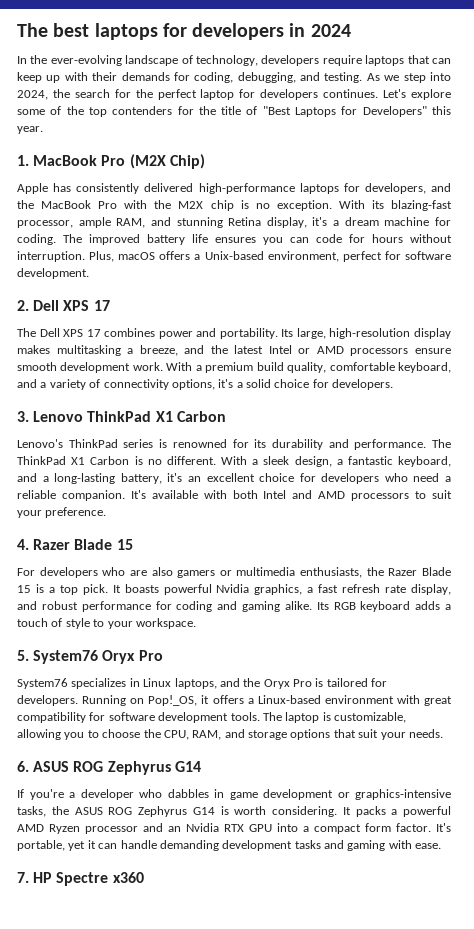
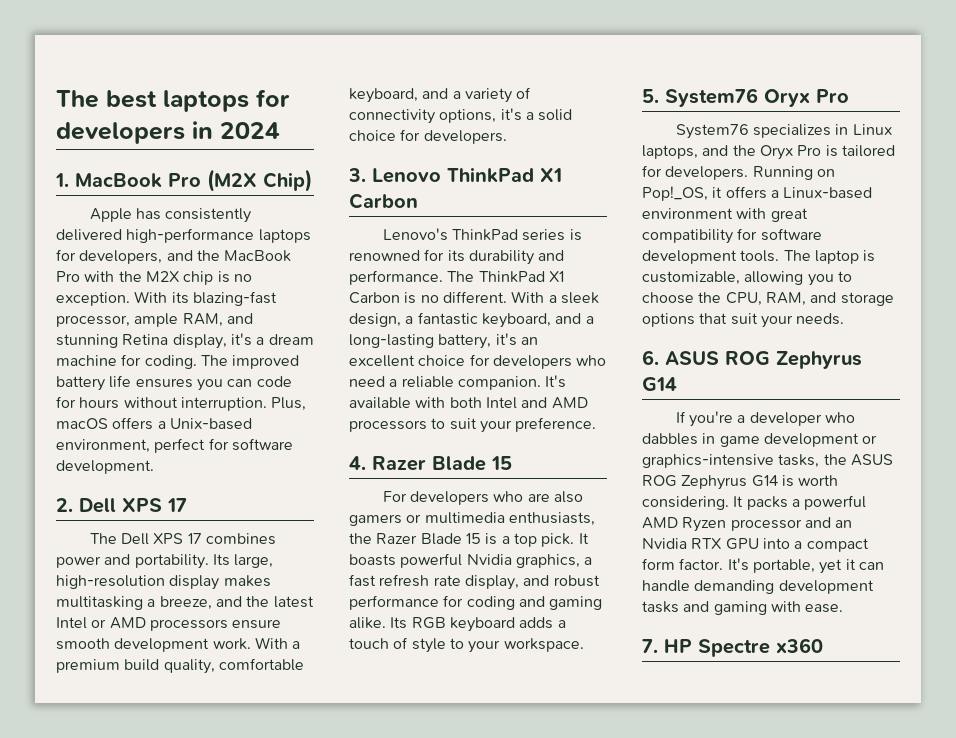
- In the ever-evolving landscape of technology, developers require laptops that can keep up with their demands for coding, debugging, and testing. As we step into 2024, the search for the perfect laptop for developers continues. Let's explore some of the top contenders for the title of "Best Laptops for Developers" this year.

